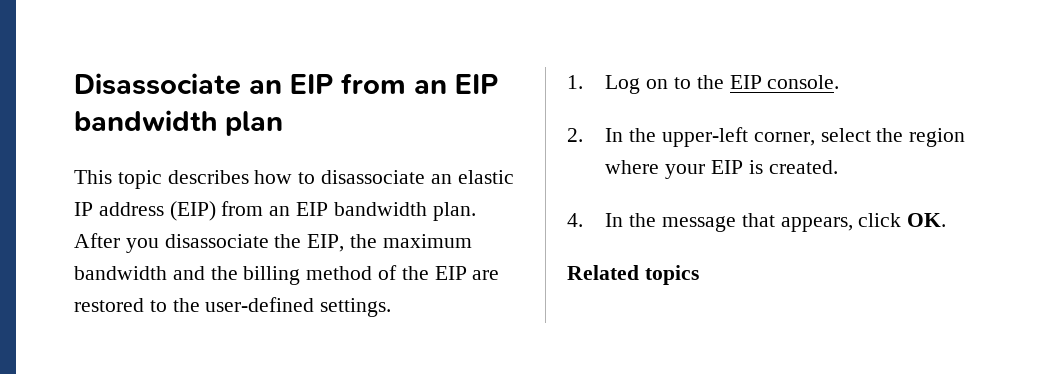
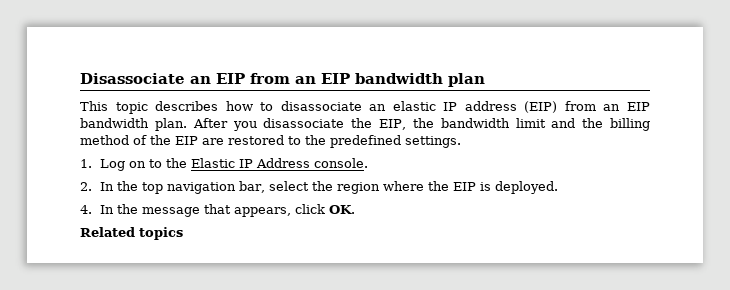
- After you disassociate the EIP, the maximum bandwidth and the billing method of the EIP are restored to the user-defined settings.
+ After you disassociate the EIP, the bandwidth limit and the billing method of the EIP are restored to the predefined settings.
- 1. Log on to the EIP console.
+ 1. Log on to the Elastic IP Address console.
- 2. In the upper-left corner, select the region where your EIP is created.
+ 2. In the top navigation bar, select the region where the EIP is deployed.

